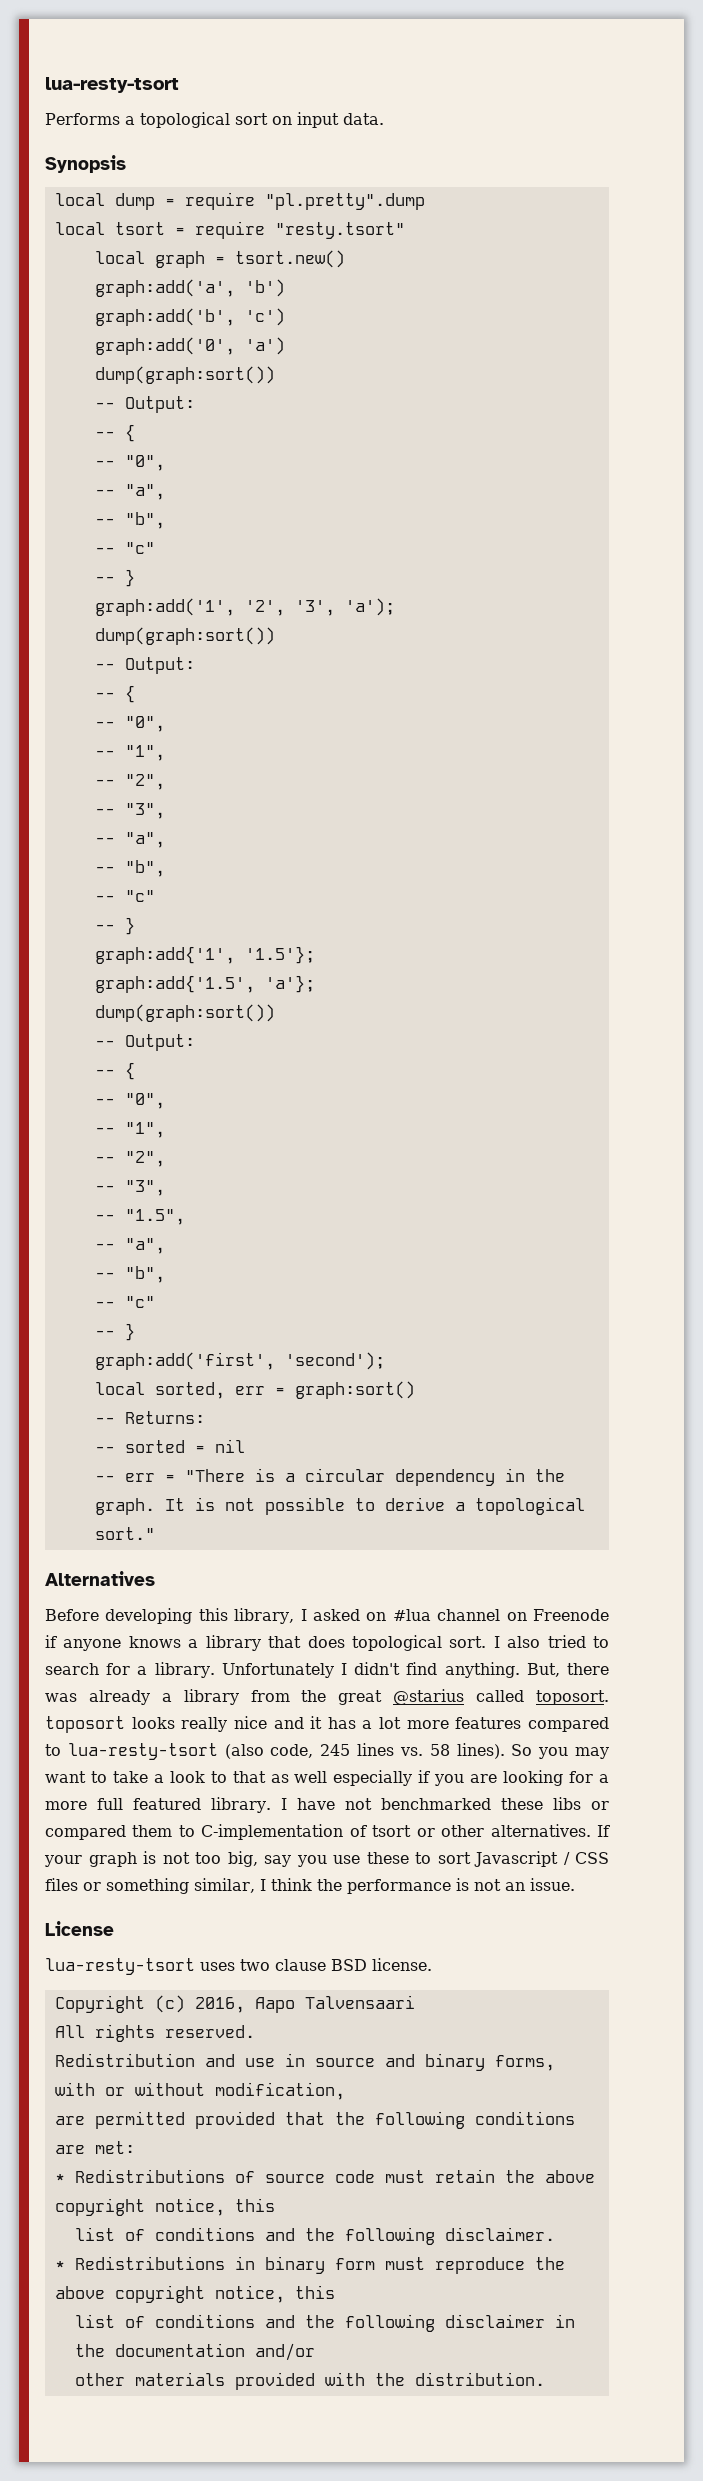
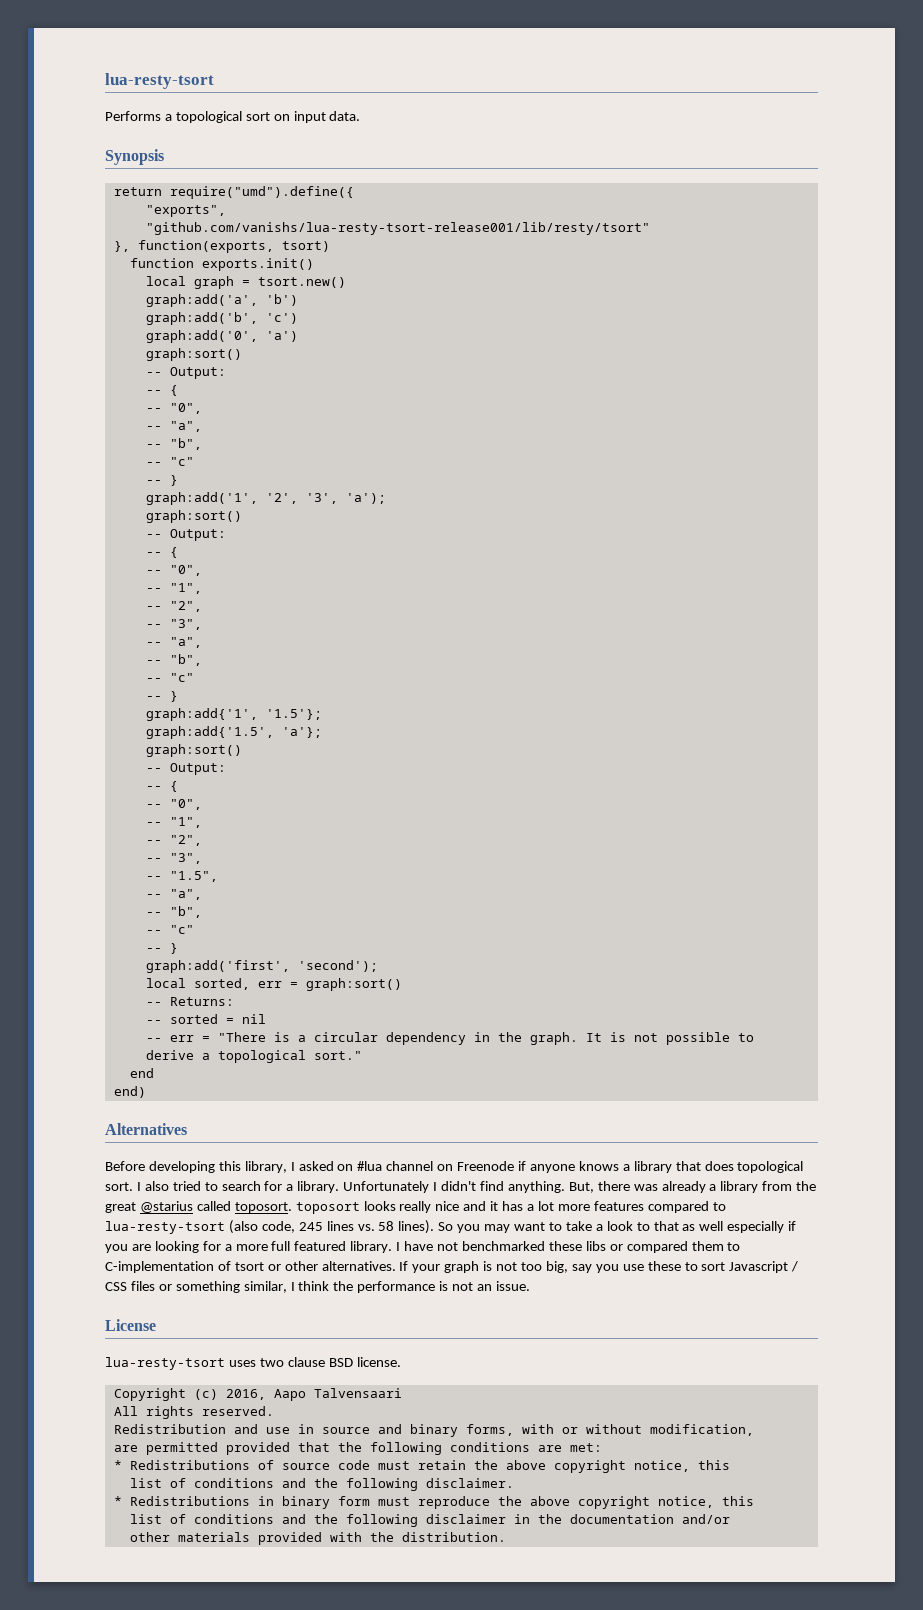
- local dump = require "pl.pretty".dump
- local tsort = require "resty.tsort"
+ return require("umd").define({
+ "exports",
+ "github.com/vanishs/lua-resty-tsort-release001/lib/resty/tsort"
+ }, function(exports, tsort)
+ function exports.init()
  graph:add('0', 'a')
- dump(graph:sort())
+ graph:sort()
  graph:add('1', '2', '3', 'a');
- dump(graph:sort())
+ graph:sort()
  graph:add{'1.5', 'a'};
- dump(graph:sort())
+ graph:sort()
+ end
+ end)

